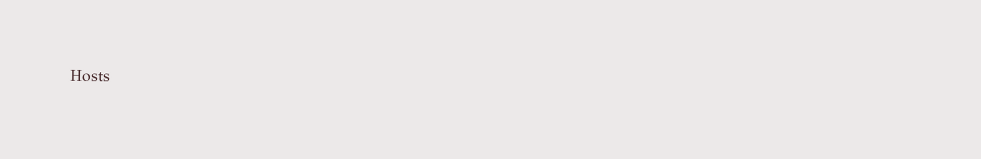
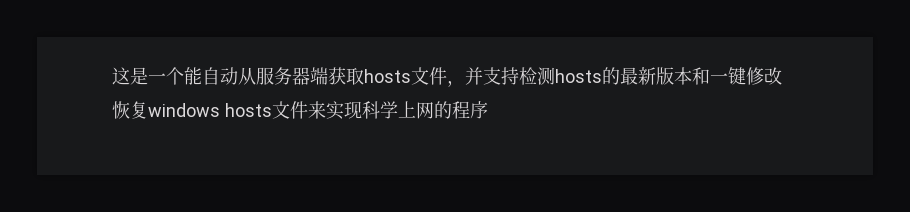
- Hosts
+ 这是一个能自动从服务器端获取hosts文件，并支持检测hosts的最新版本和一键修改恢复windows hosts文件来实现科学上网的程序

